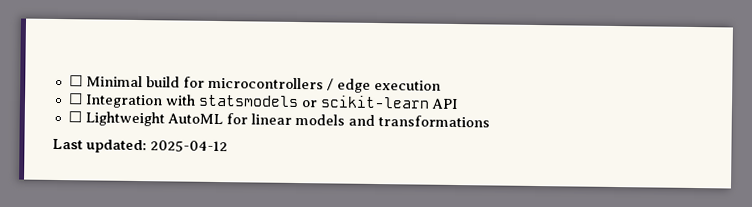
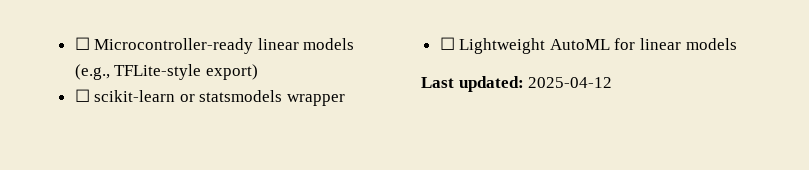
- ☐ Minimal build for microcontrollers / edge execution
- ☐ Integration with statsmodels or scikit-learn API
+ ☐ Microcontroller-ready linear models (e.g., TFLite-style export)
+ ☐ scikit-learn or statsmodels wrapper
- ☐ Lightweight AutoML for linear models and transformations
+ ☐ Lightweight AutoML for linear models

